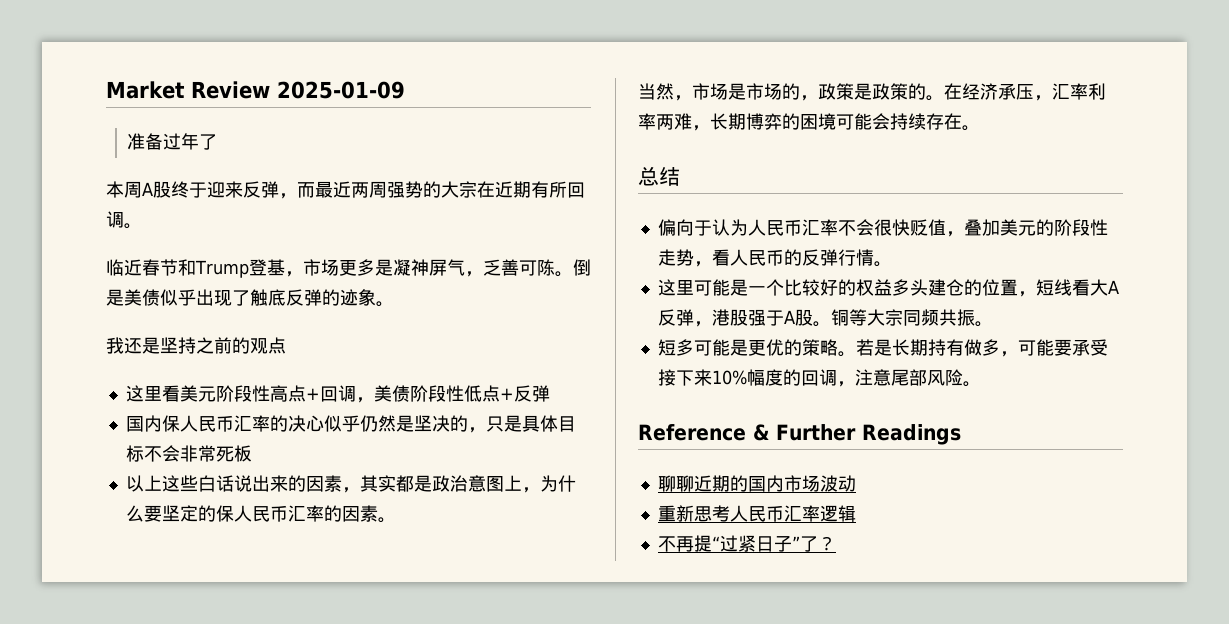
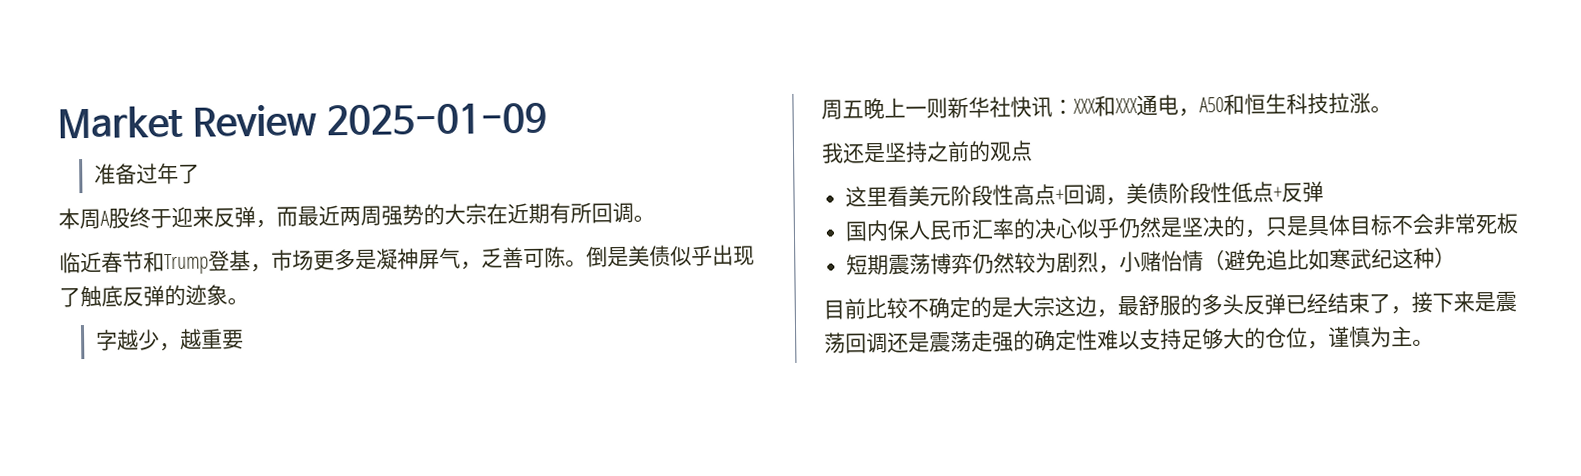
+ 字越少，越重要
+ 周五晚上一则新华社快讯：XXX和XXX通电，A50和恒生科技拉涨。
- 以上这些白话说出来的因素，其实都是政治意图上，为什么要坚定的保人民币汇率的因素。
- 当然，市场是市场的，政策是政策的。在经济承压，汇率利率两难，长期博弈的困境可能会持续存在。
- 总结
- 偏向于认为人民币汇率不会很快贬值，叠加美元的阶段性走势，看人民币的反弹行情。
- 这里可能是一个比较好的权益多头建仓的位置，短线看大A反弹，港股强于A股。铜等大宗同频共振。
- 短多可能是更优的策略。若是长期持有做多，可能要承受接下来10%幅度的回调，注意尾部风险。
- Reference & Further Readings
- 聊聊近期的国内市场波动
- 重新思考人民币汇率逻辑
- 不再提“过紧日子”了？
+ 短期震荡博弈仍然较为剧烈，小赌怡情（避免追比如寒武纪这种）
+ 目前比较不确定的是大宗这边，最舒服的多头反弹已经结束了，接下来是震荡回调还是震荡走强的确定性难以支持足够大的仓位，谨慎为主。

